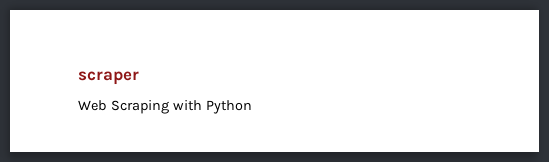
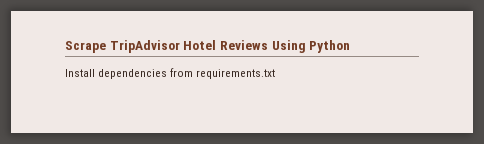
- scraper
- Web Scraping with Python
+ Scrape TripAdvisor Hotel Reviews Using Python
+ Install dependencies from requirements.txt

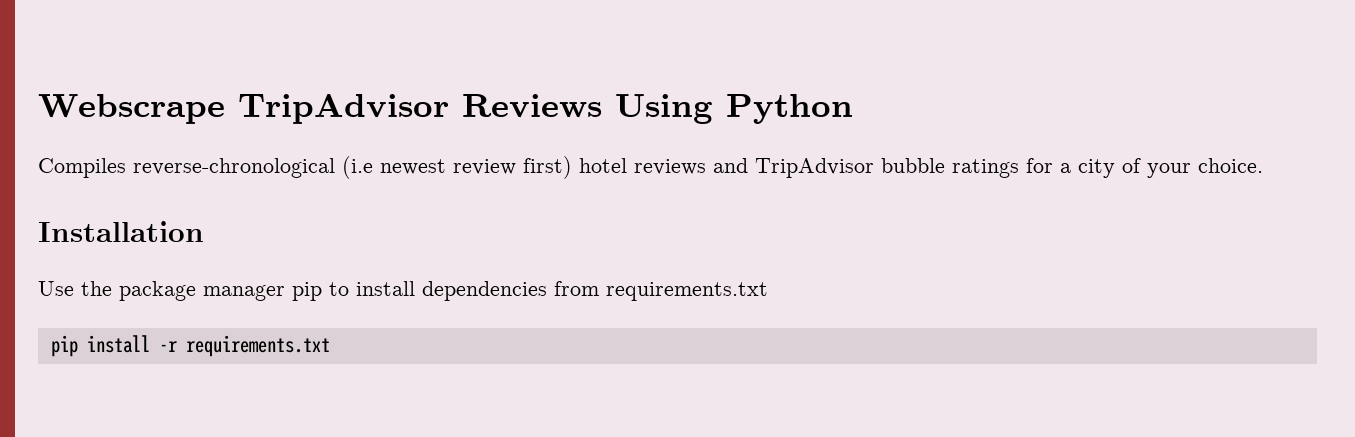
- Scrape TripAdvisor Hotel Reviews Using Python
+ Webscrape TripAdvisor Reviews Using Python
- Install dependencies from requirements.txt
+ Compiles reverse-chronological (i.e newest review first) hotel reviews and TripAdvisor bubble ratings for a city of your choice.
+ Installation
+ Use the package manager pip to install dependencies from requirements.txt
+ pip install -r requirements.txt

